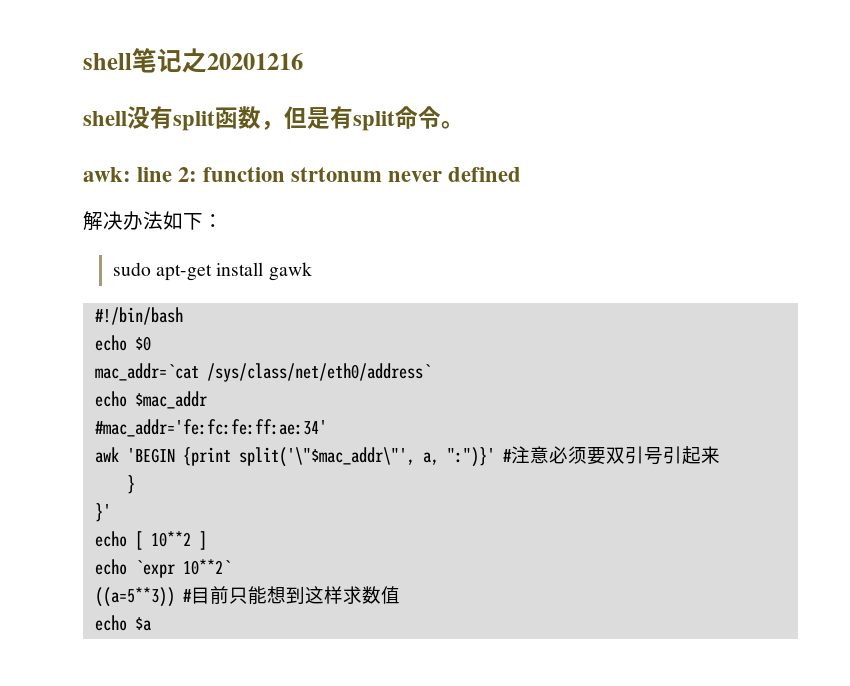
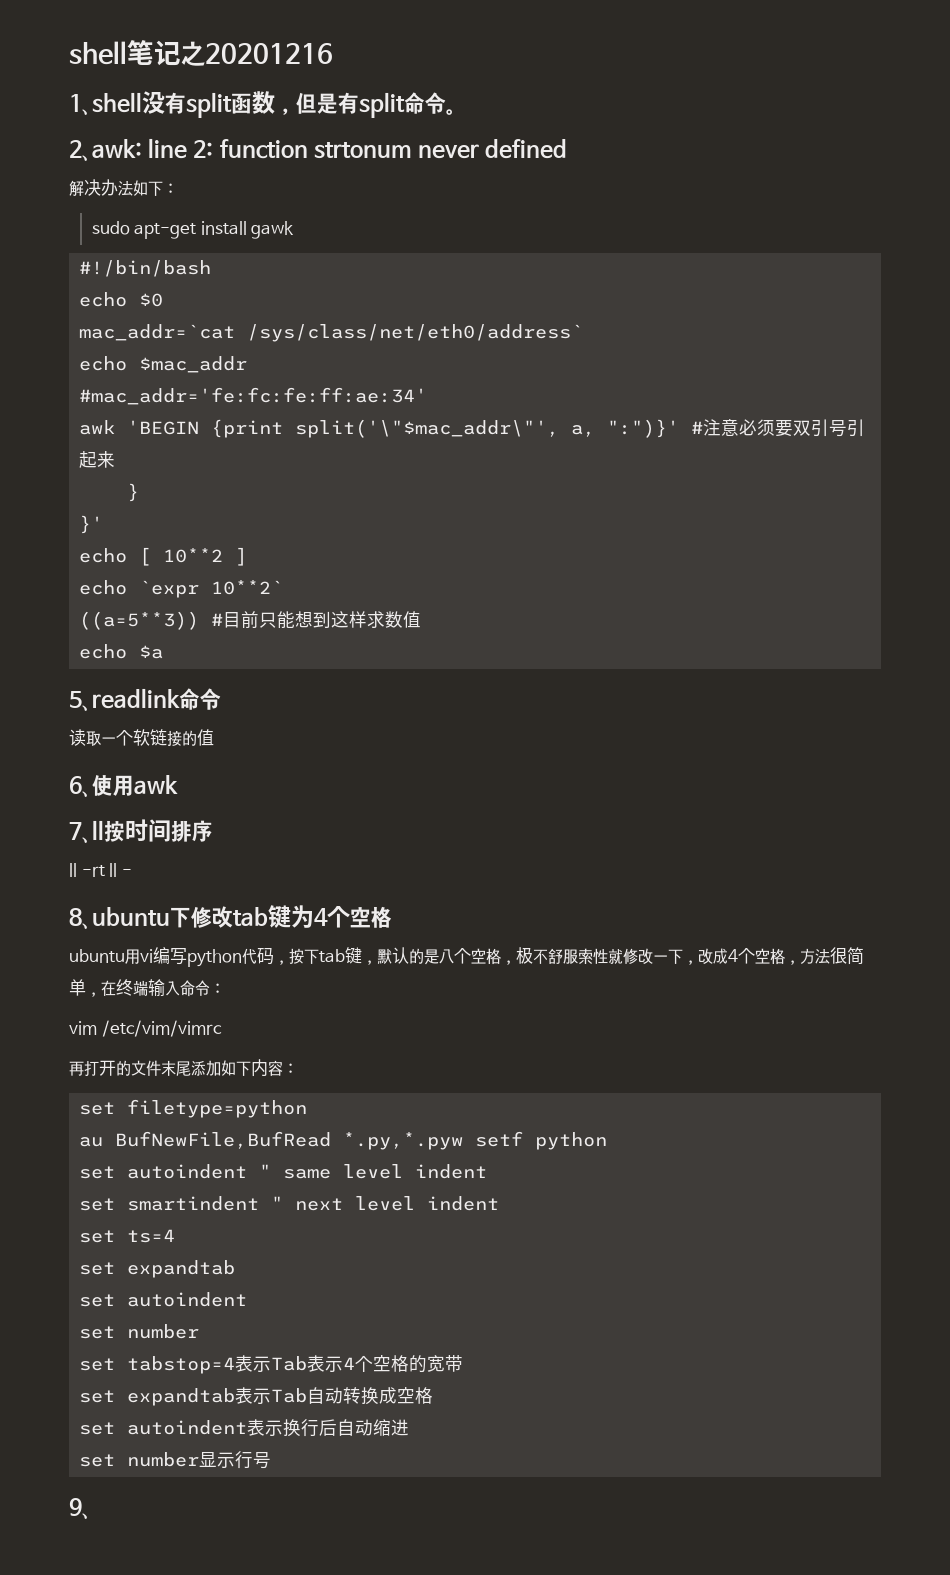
- shell没有split函数，但是有split命令。
+ 1、shell没有split函数，但是有split命令。
- awk: line 2: function strtonum never defined
+ 2、awk: line 2: function strtonum never defined
+ 5、readlink命令
+ 读取一个软链接的值
+ 6、使用awk
+ 7、ll按时间排序
+ ll -rt ll -
+ 8、ubuntu下修改tab键为4个空格
+ ubuntu用vi编写python代码，按下tab键，默认的是八个空格，极不舒服索性就修改一下，改成4个空格，方法很简单，在终端输入命令：
+ vim /etc/vim/vimrc
+ 再打开的文件末尾添加如下内容：
+ set filetype=python
+ au BufNewFile,BufRead *.py,*.pyw setf python
+ set autoindent " same level indent
+ set smartindent " next level indent
+ set ts=4
+ set expandtab
+ set autoindent
+ set number
+ set tabstop=4表示Tab表示4个空格的宽带
+ set expandtab表示Tab自动转换成空格
+ set autoindent表示换行后自动缩进
+ set number显示行号
+ 9、

